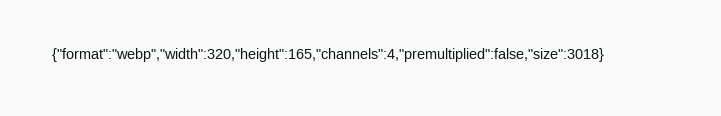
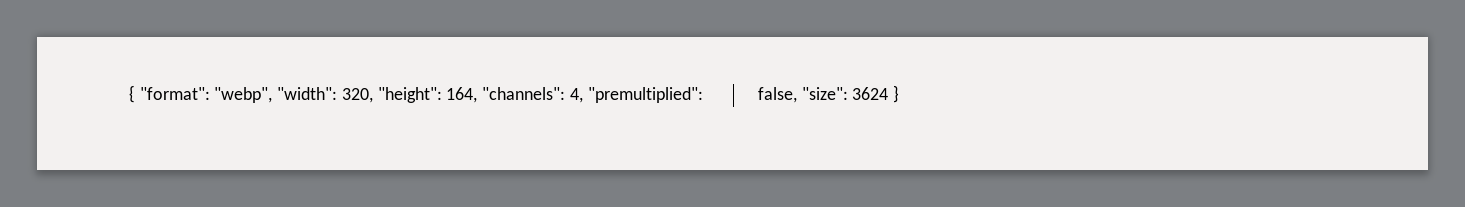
- {"format":"webp","width":320,"height":165,"channels":4,"premultiplied":false,"size":3018}
+ { "format": "webp", "width": 320, "height": 164, "channels": 4, "premultiplied": false, "size": 3624 }

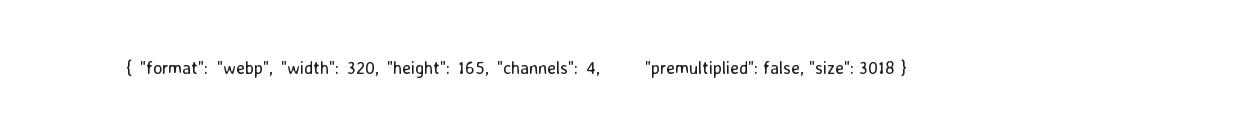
- { "format": "webp", "width": 320, "height": 164, "channels": 4, "premultiplied": false, "size": 3624 }
+ { "format": "webp", "width": 320, "height": 165, "channels": 4, "premultiplied": false, "size": 3018 }

